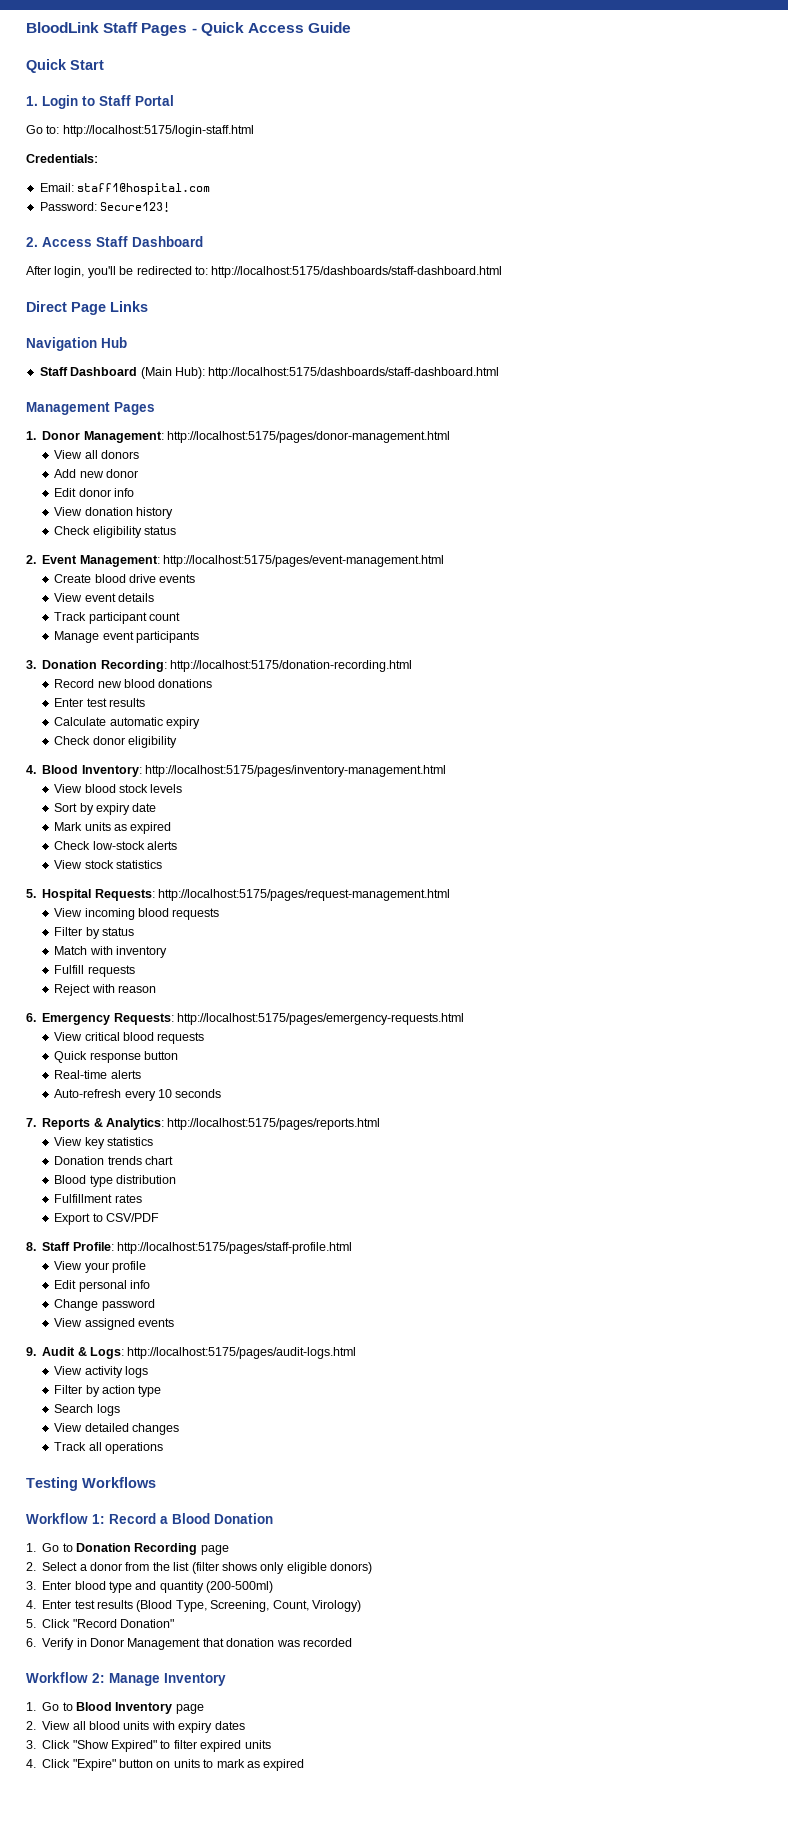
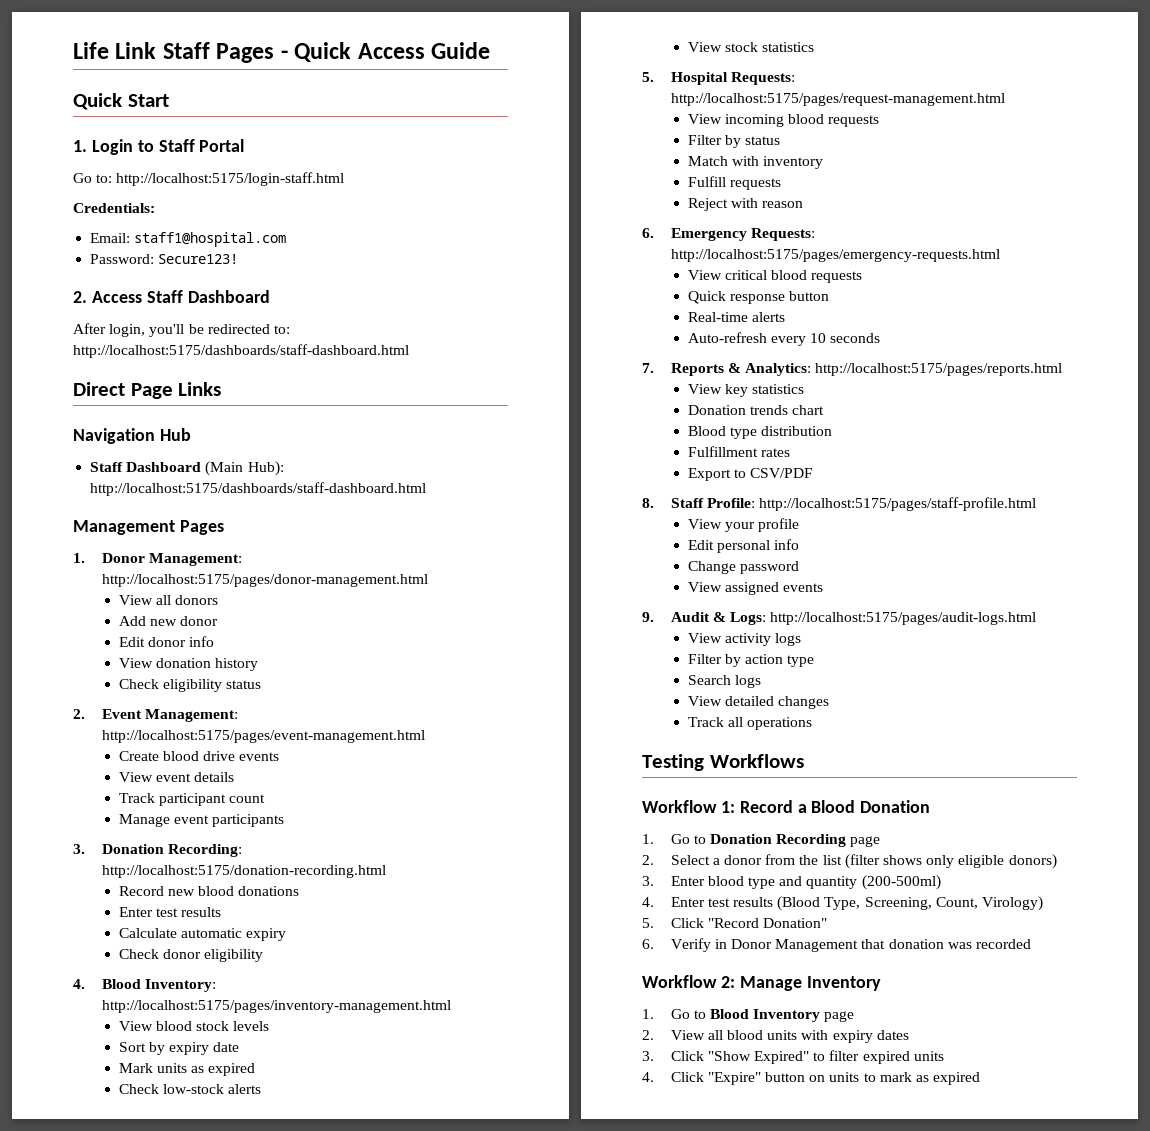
- BloodLink Staff Pages - Quick Access Guide
+ Life Link Staff Pages - Quick Access Guide

